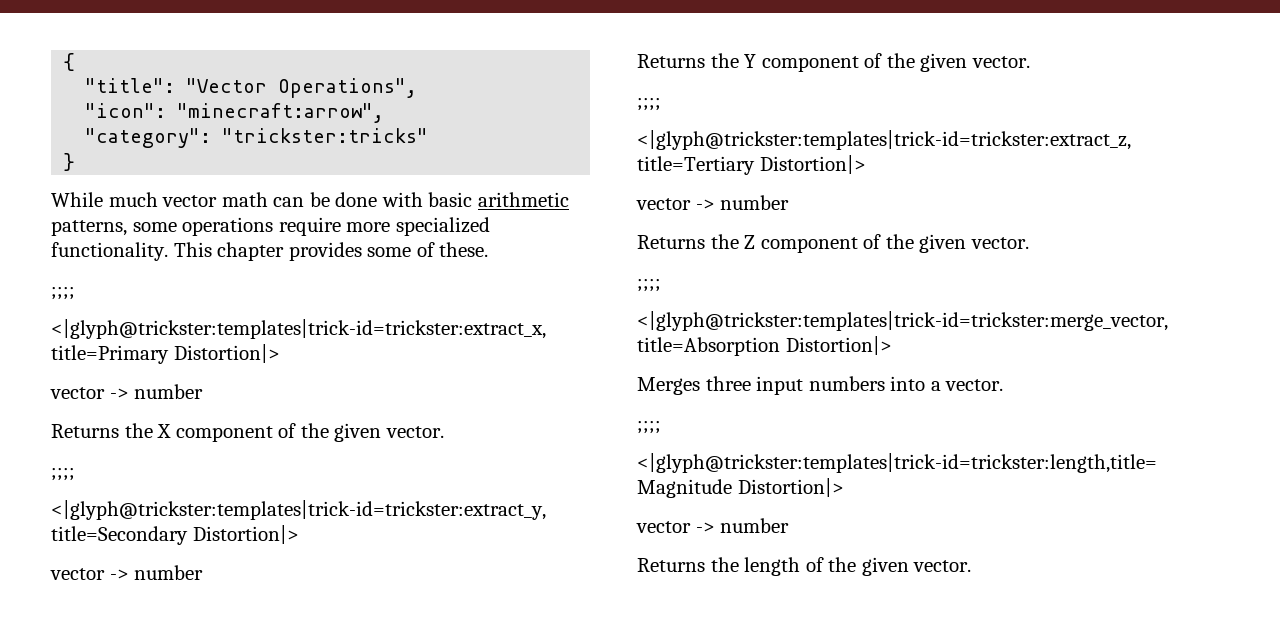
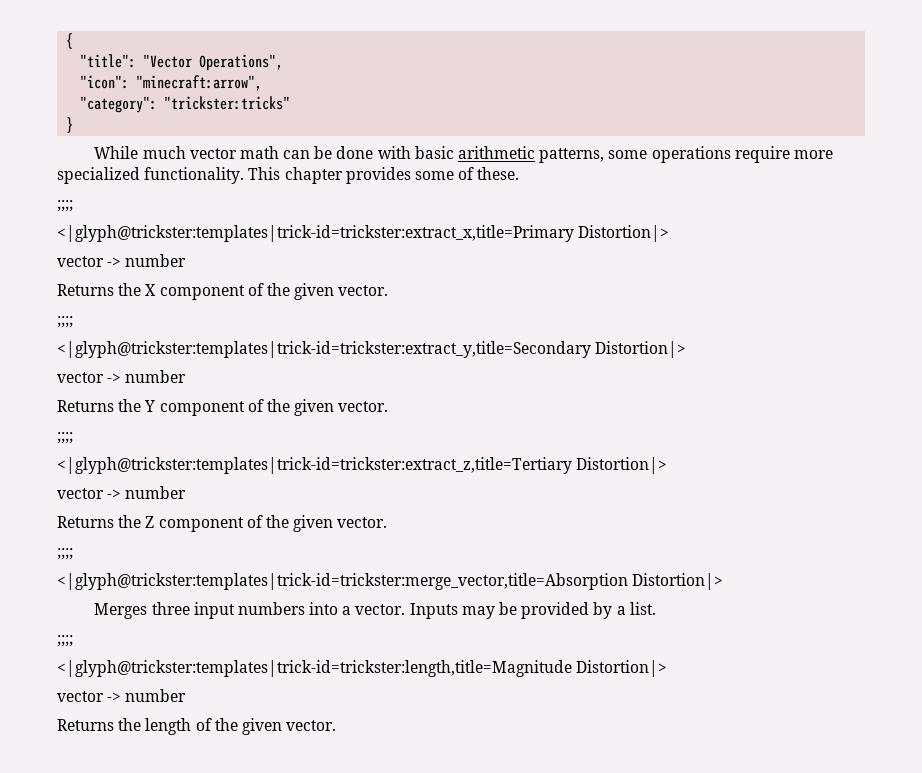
+ Inputs may be provided by a list.

